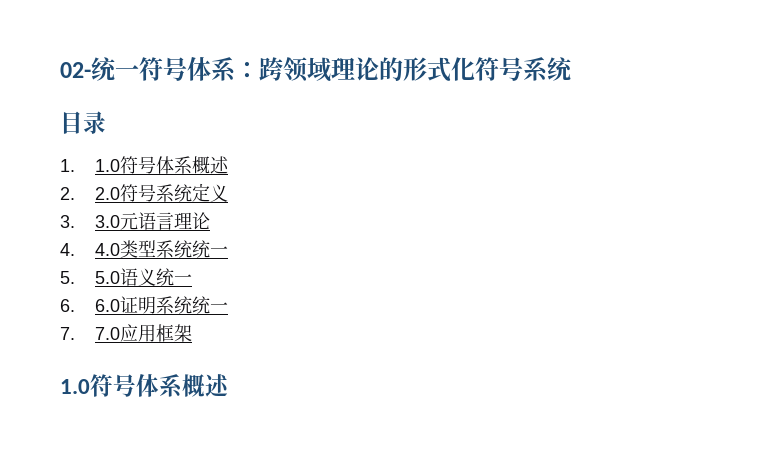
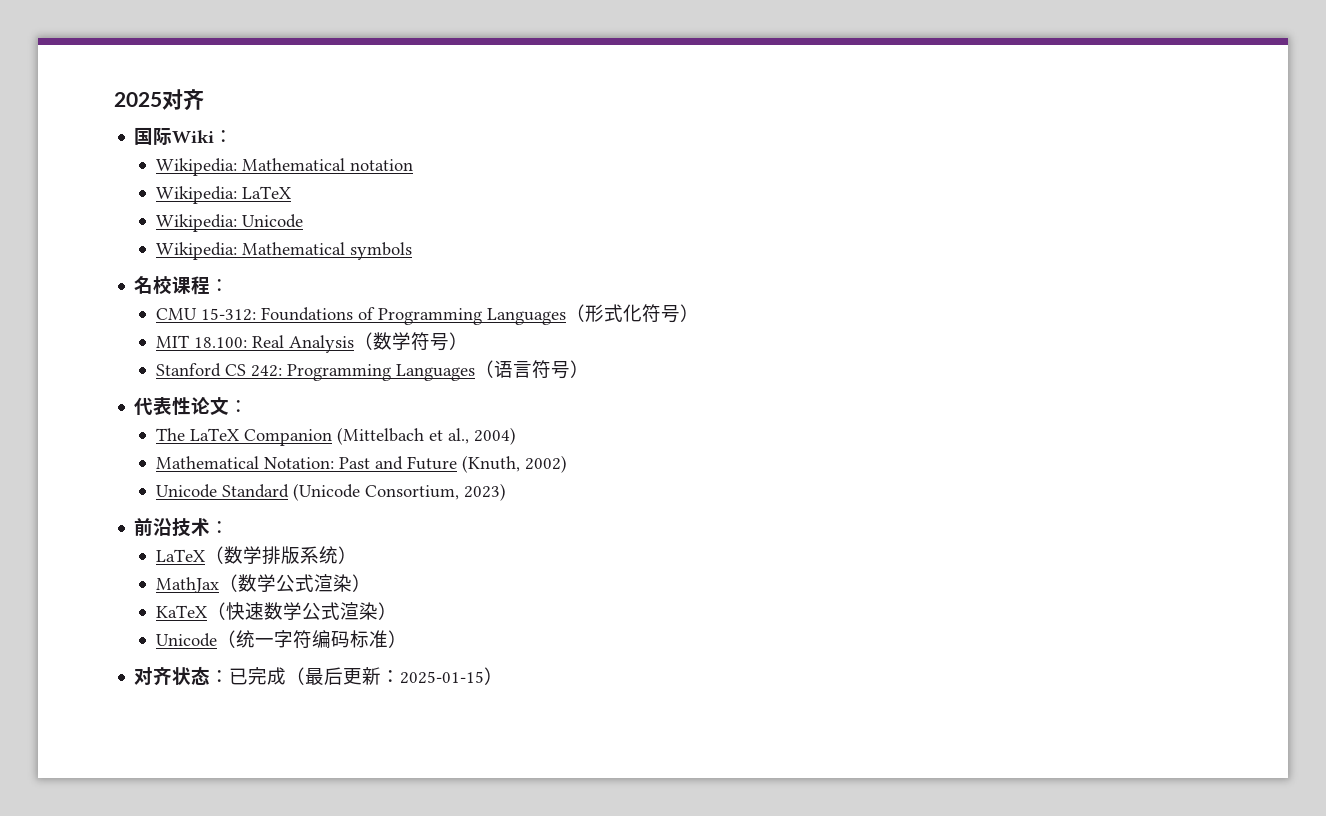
- 02-统一符号体系：跨领域理论的形式化符号系统
- 目录
- 1. 1.0符号体系概述
- 2. 2.0符号系统定义
- 3. 3.0元语言理论
- 4. 4.0类型系统统一
- 5. 5.0语义统一
- 6. 6.0证明系统统一
- 7. 7.0应用框架
- 1.0符号体系概述
+ 2025对齐
+ 国际Wiki：
+ Wikipedia: Mathematical notation
+ Wikipedia: LaTeX
+ Wikipedia: Unicode
+ Wikipedia: Mathematical symbols
+ 名校课程：
+ CMU 15-312: Foundations of Programming Languages（形式化符号）
+ MIT 18.100: Real Analysis（数学符号）
+ Stanford CS 242: Programming Languages（语言符号）
+ 代表性论文：
+ The LaTeX Companion (Mittelbach et al., 2004)
+ Mathematical Notation: Past and Future (Knuth, 2002)
+ Unicode Standard (Unicode Consortium, 2023)
+ 前沿技术：
+ LaTeX（数学排版系统）
+ MathJax（数学公式渲染）
+ KaTeX（快速数学公式渲染）
+ Unicode（统一字符编码标准）
+ 对齐状态：已完成（最后更新：2025-01-15）

